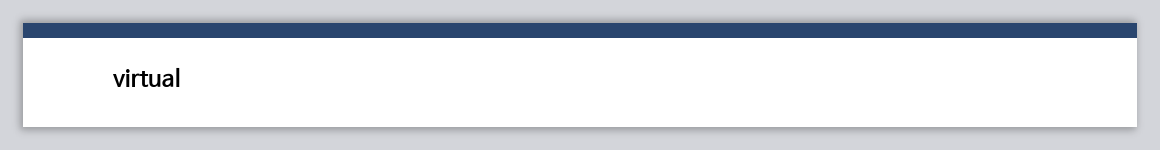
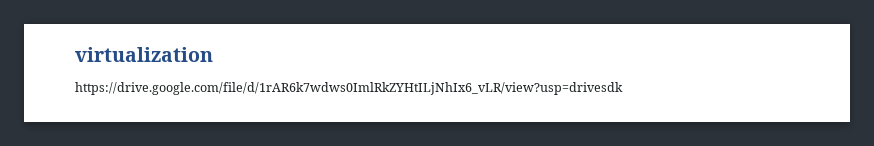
- virtual
+ virtualization
+ https://drive.google.com/file/d/1rAR6k7wdws0ImlRkZYHtILjNhIx6_vLR/view?usp=drivesdk

